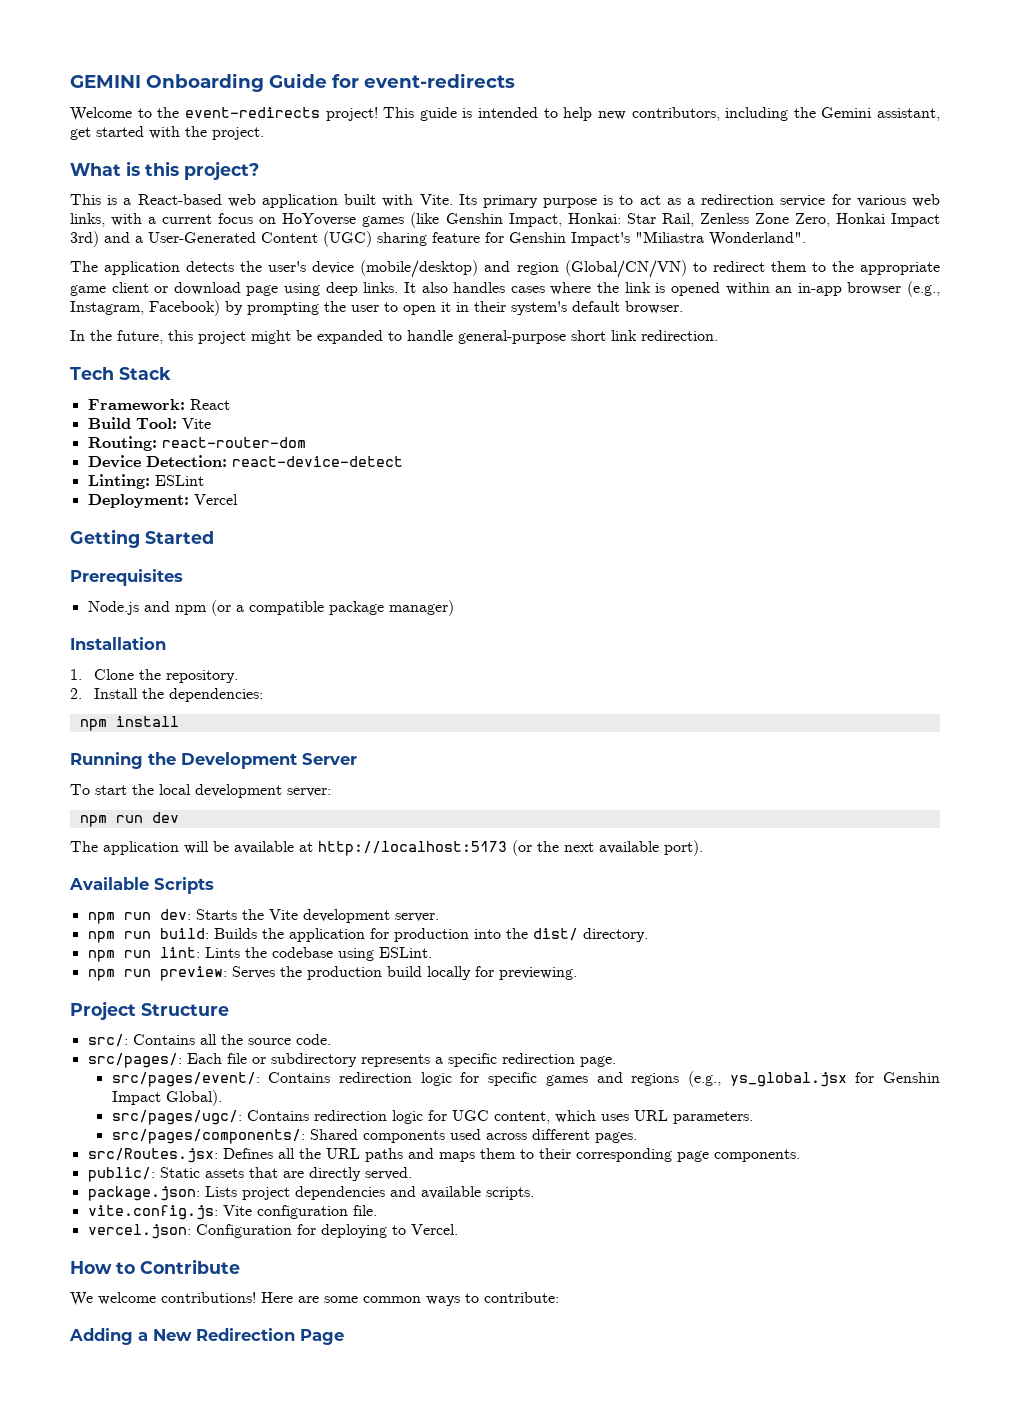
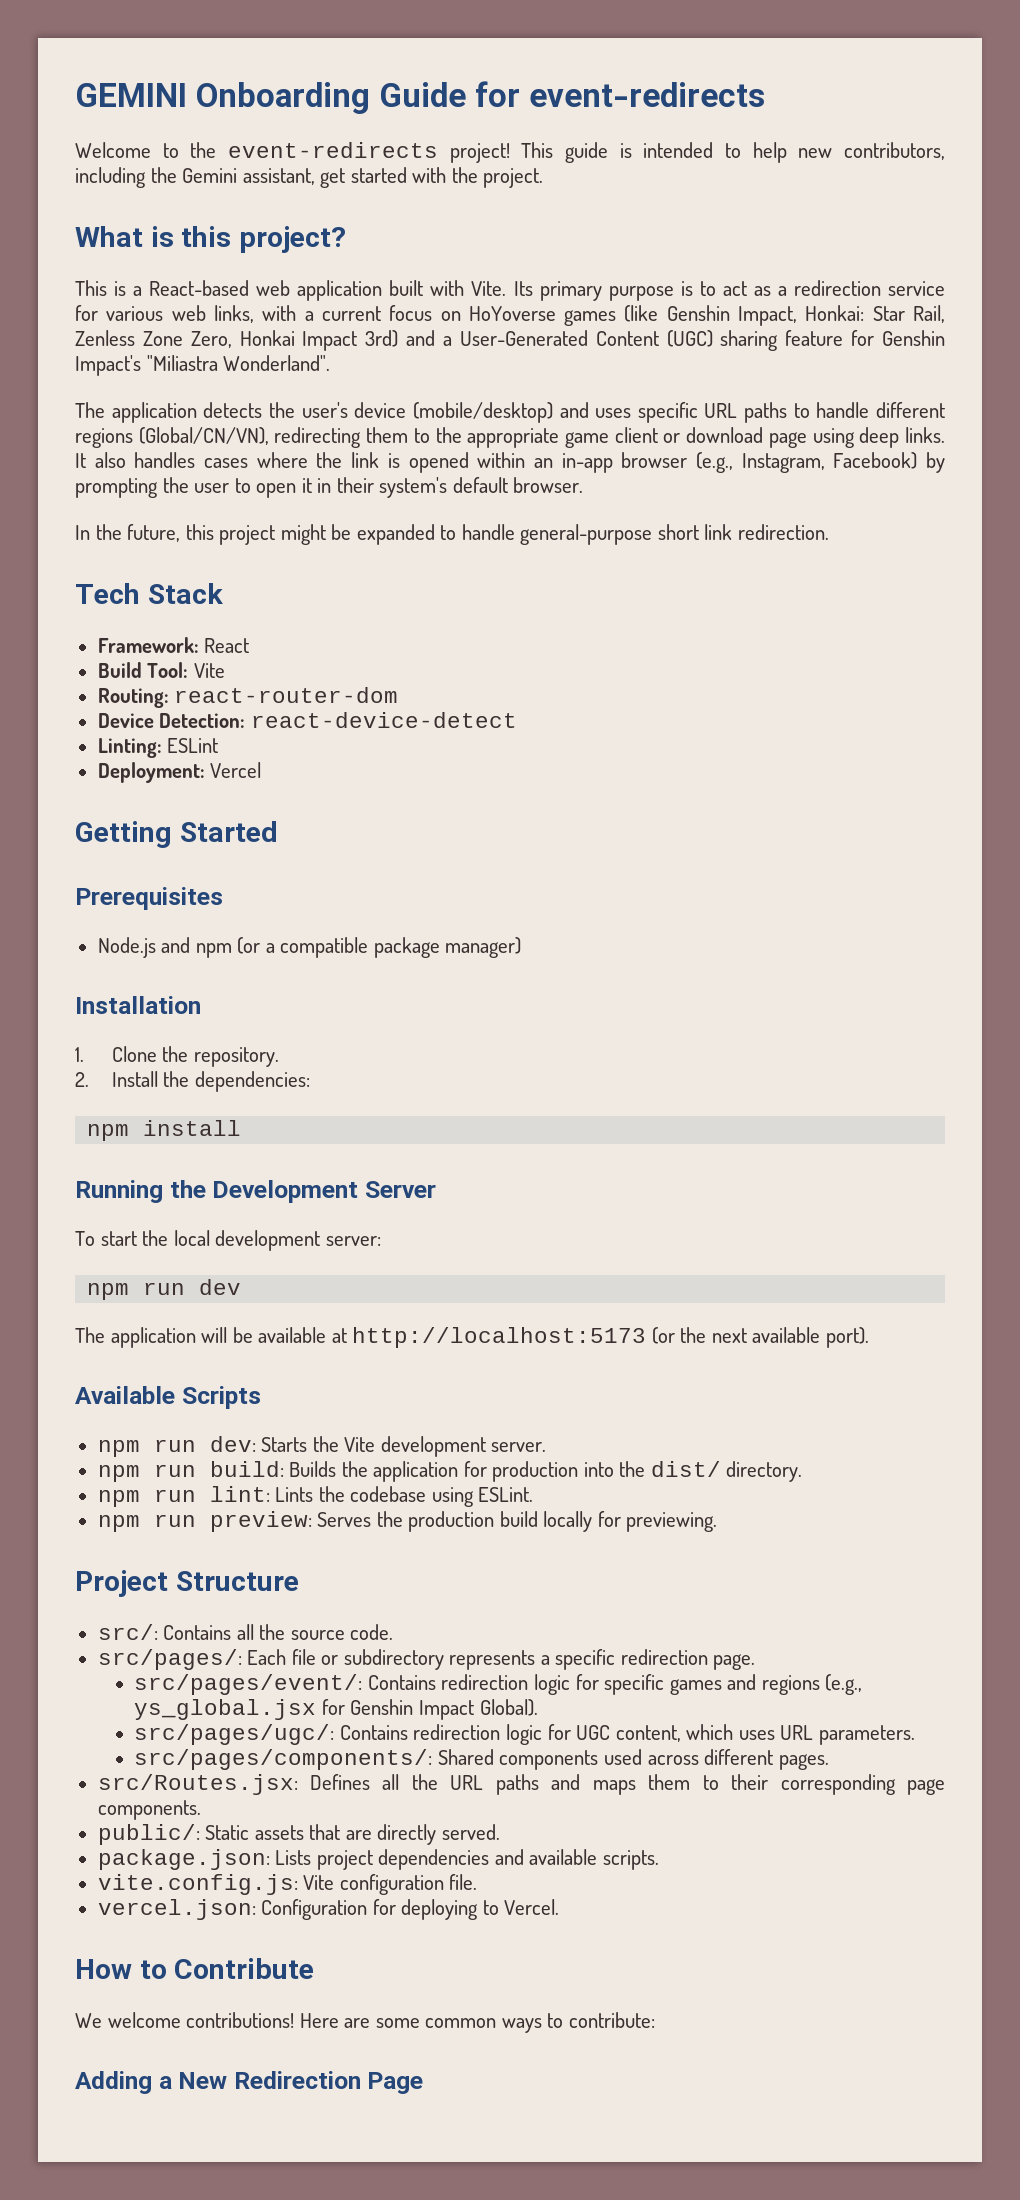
- The application detects the user's device (mobile/desktop) and region (Global/CN/VN) to redirect them to the appropriate game client or download page using deep links.
+ The application detects the user's device (mobile/desktop) and uses specific URL paths to handle different regions (Global/CN/VN), redirecting them to the appropriate game client or download page using deep links.

